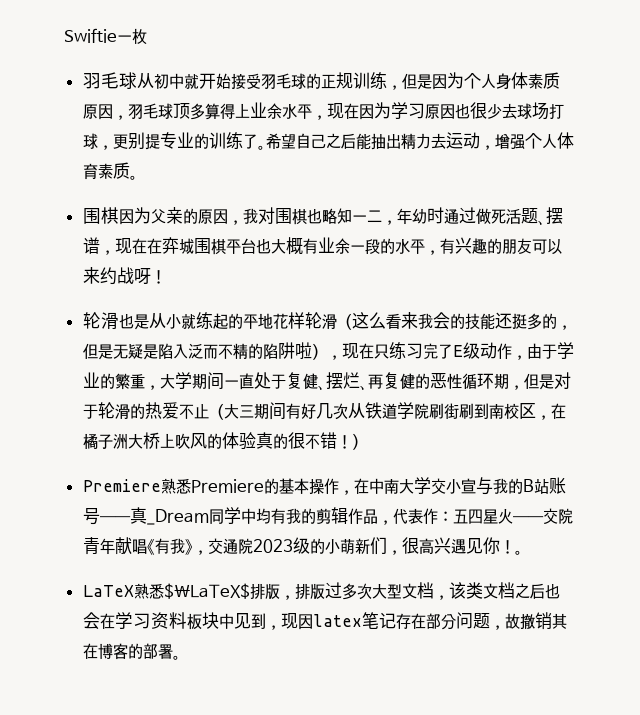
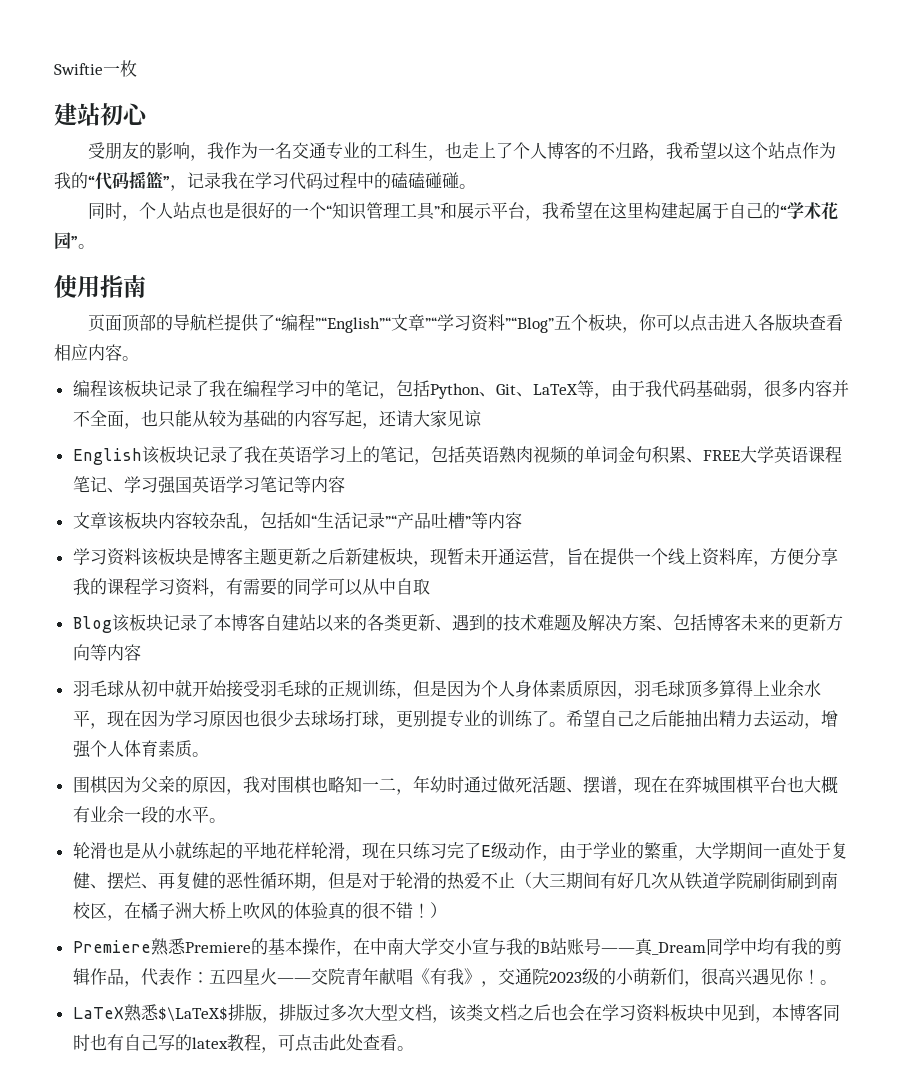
+ 建站初心
+ 受朋友的影响，我作为一名交通专业的工科生，也走上了个人博客的不归路，我希望以这个站点作为我的“代码摇篮”，记录我在学习代码过程中的磕磕碰碰。
+ 同时，个人站点也是很好的一个“知识管理工具”和展示平台，我希望在这里构建起属于自己的“学术花园”。
+ 使用指南
+ 页面顶部的导航栏提供了“编程”“English”“文章”“学习资料”“Blog”五个板块，你可以点击进入各版块查看相应内容。
+ 编程该板块记录了我在编程学习中的笔记，包括Python、Git、LaTeX等，由于我代码基础弱，很多内容并不全面，也只能从较为基础的内容写起，还请大家见谅
+ English该板块记录了我在英语学习上的笔记，包括英语熟肉视频的单词金句积累、FREE大学英语课程笔记、学习强国英语学习笔记等内容
+ 文章该板块内容较杂乱，包括如“生活记录”“产品吐槽”等内容
+ 学习资料该板块是博客主题更新之后新建板块，现暂未开通运营，旨在提供一个线上资料库，方便分享我的课程学习资料，有需要的同学可以从中自取
+ Blog该板块记录了本博客自建站以来的各类更新、遇到的技术难题及解决方案、包括博客未来的更新方向等内容
- 围棋因为父亲的原因，我对围棋也略知一二，年幼时通过做死活题、摆谱，现在在弈城围棋平台也大概有业余一段的水平，有兴趣的朋友可以来约战呀！
+ 围棋因为父亲的原因，我对围棋也略知一二，年幼时通过做死活题、摆谱，现在在弈城围棋平台也大概有业余一段的水平。
- 轮滑也是从小就练起的平地花样轮滑（这么看来我会的技能还挺多的，但是无疑是陷入泛而不精的陷阱啦），现在只练习完了E级动作，由于学业的繁重，大学期间一直处于复健、摆烂、再复健的恶性循环期，但是对于轮滑的热爱不止（大三期间有好几次从铁道学院刷街刷到南校区，在橘子洲大桥上吹风的体验真的很不错！）
+ 轮滑也是从小就练起的平地花样轮滑，现在只练习完了E级动作，由于学业的繁重，大学期间一直处于复健、摆烂、再复健的恶性循环期，但是对于轮滑的热爱不止（大三期间有好几次从铁道学院刷街刷到南校区，在橘子洲大桥上吹风的体验真的很不错！）
- LaTeX熟悉$\LaTeX$排版，排版过多次大型文档，该类文档之后也会在学习资料板块中见到，现因latex笔记存在部分问题，故撤销其在博客的部署。
+ LaTeX熟悉$\LaTeX$排版，排版过多次大型文档，该类文档之后也会在学习资料板块中见到，本博客同时也有自己写的latex教程，可点击此处查看。

